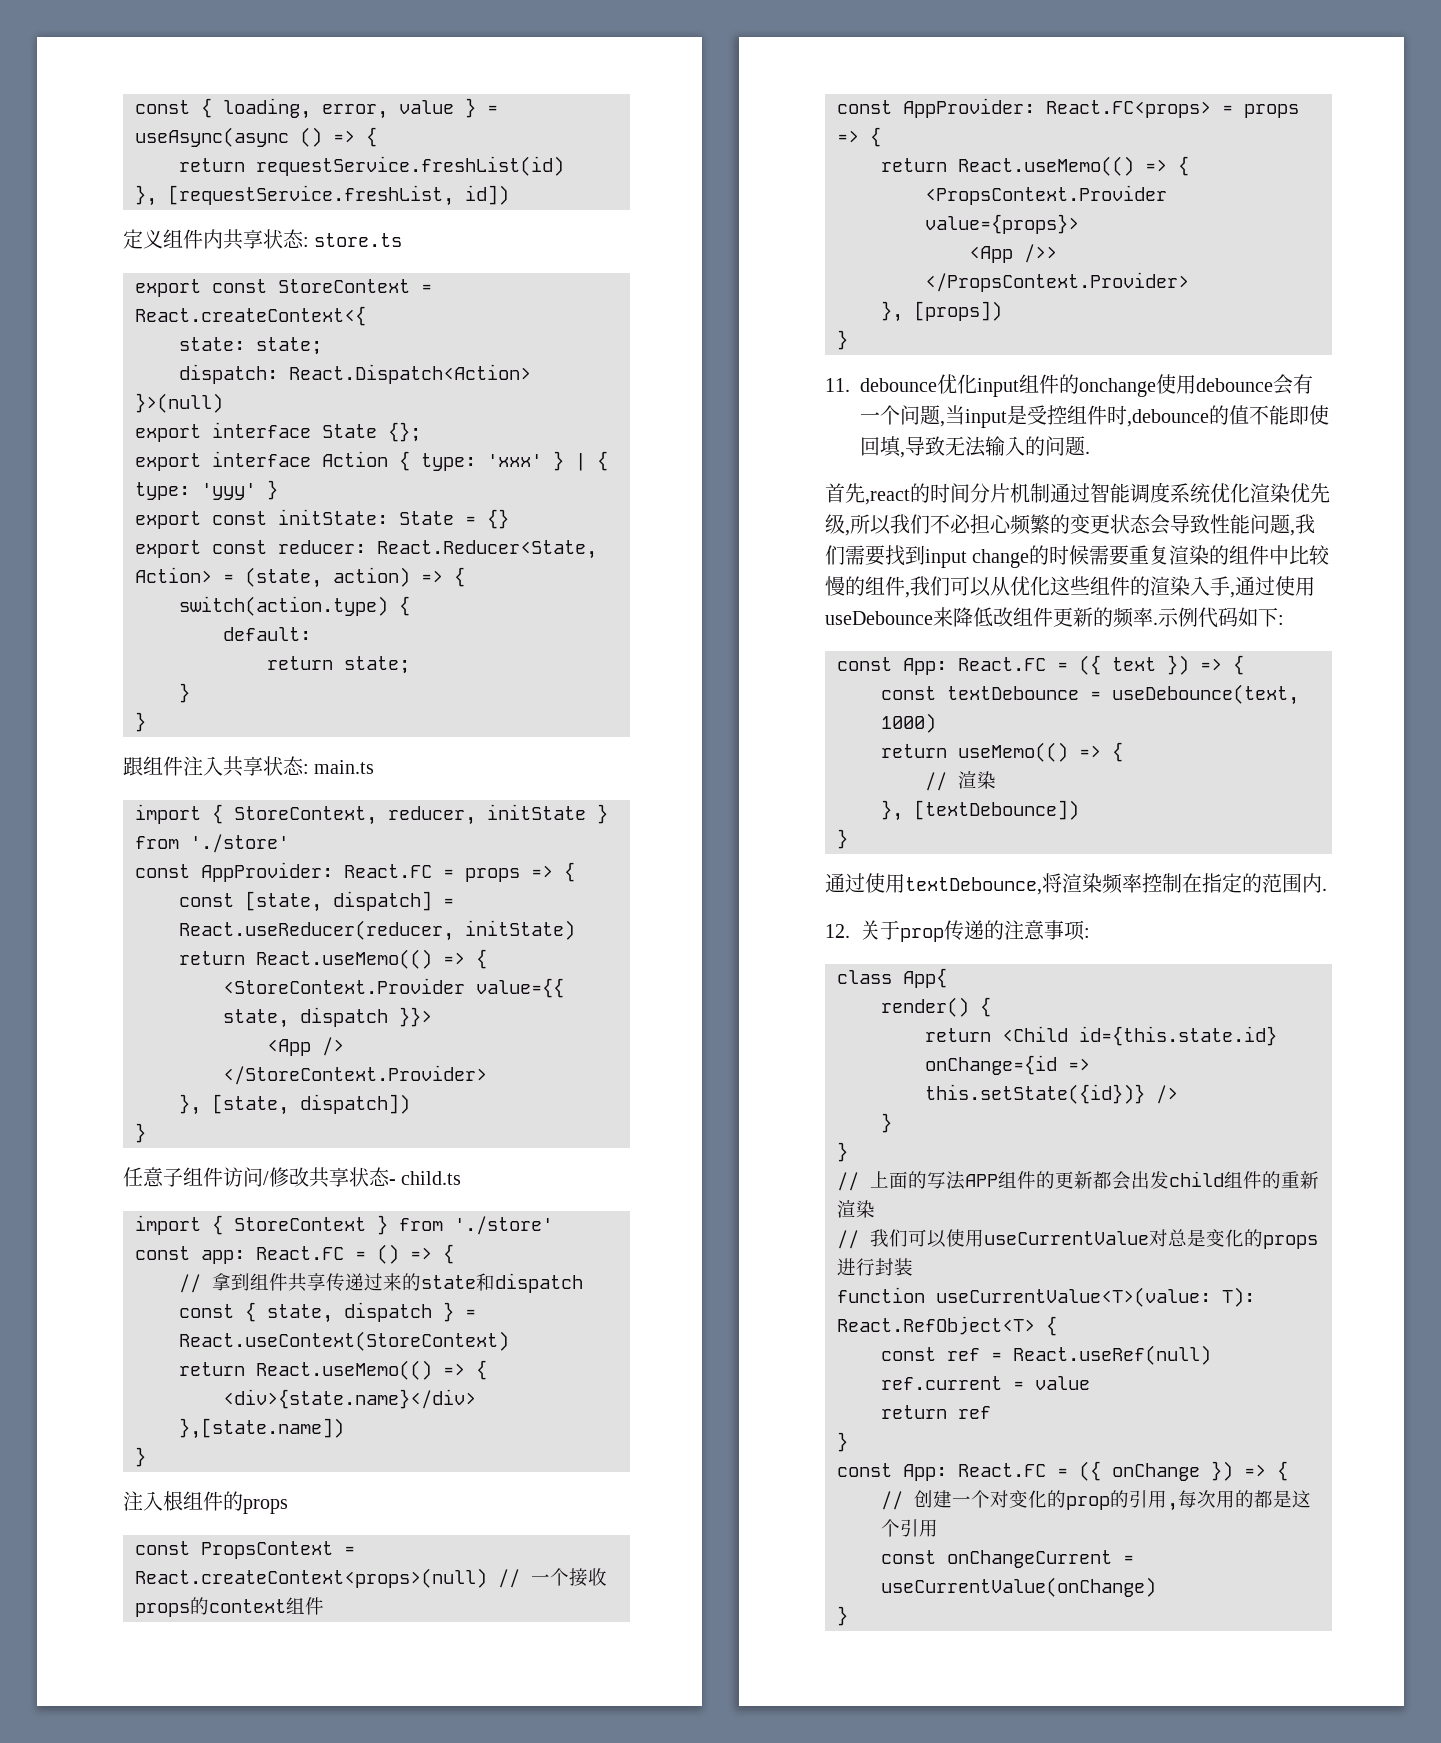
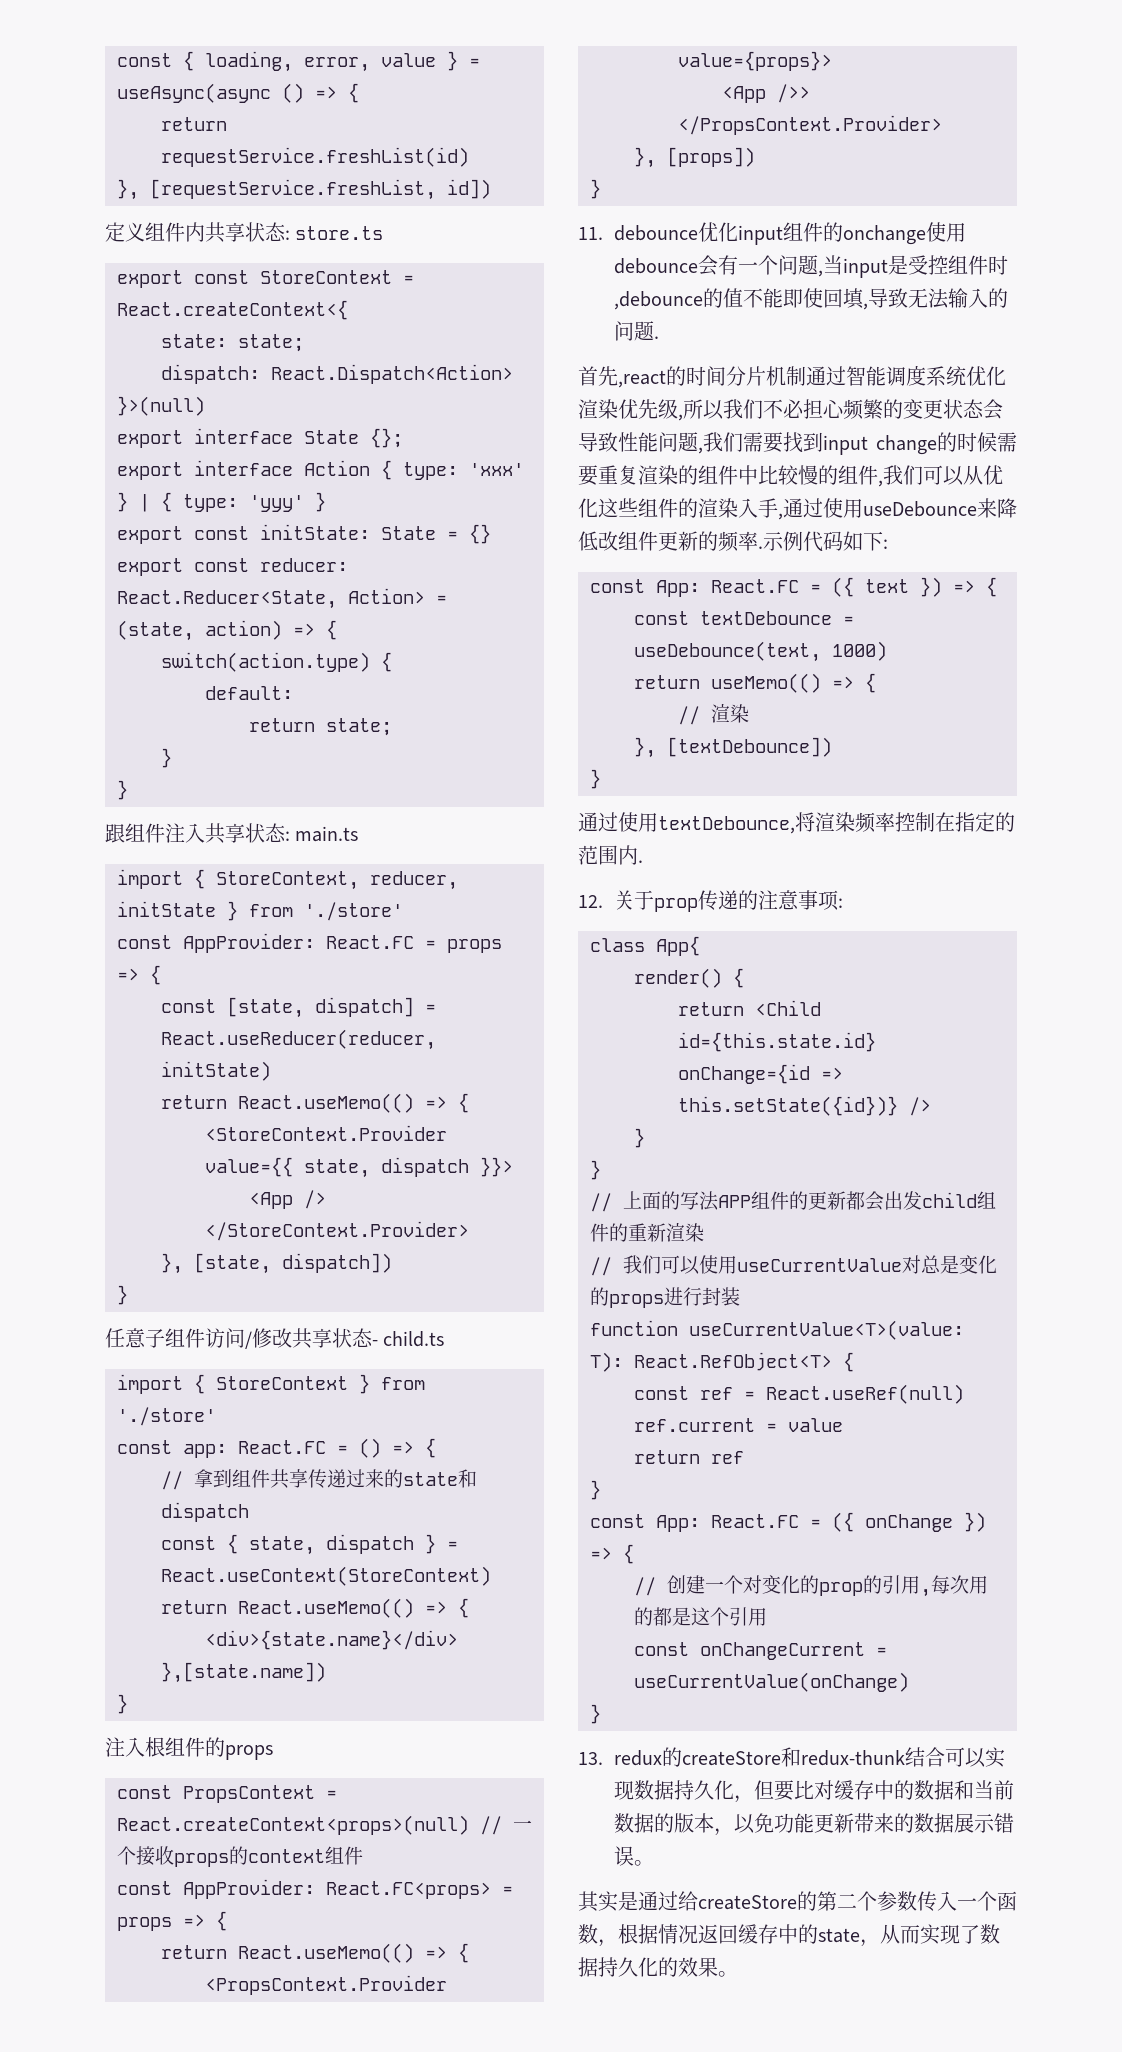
+ 13. redux的createStore和redux-thunk结合可以实现数据持久化，但要比对缓存中的数据和当前数据的版本，以免功能更新带来的数据展示错误。
+ 其实是通过给createStore的第二个参数传入一个函数，根据情况返回缓存中的state，从而实现了数据持久化的效果。

